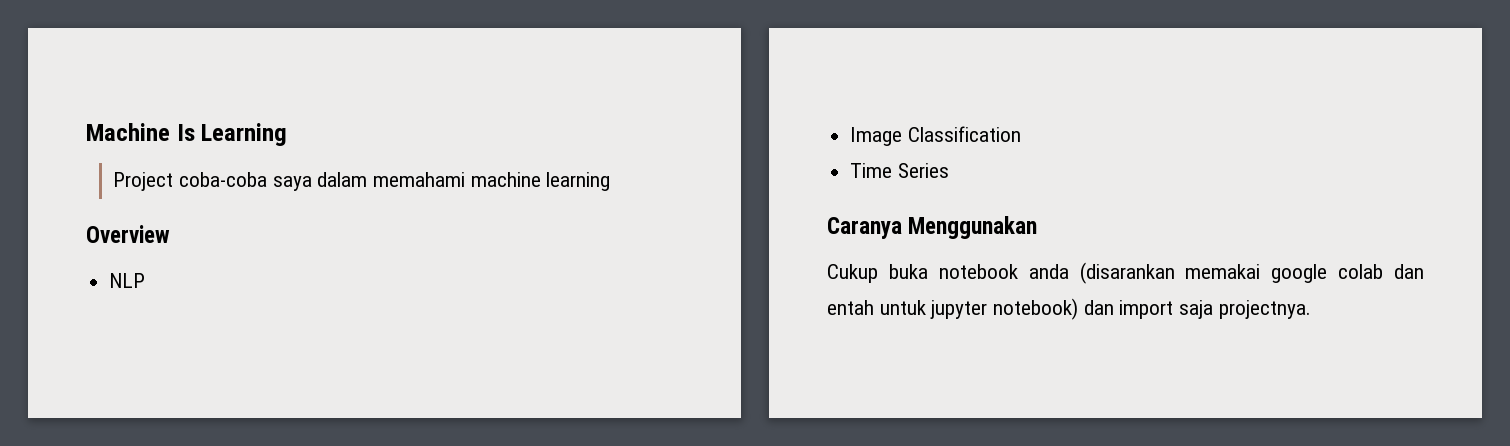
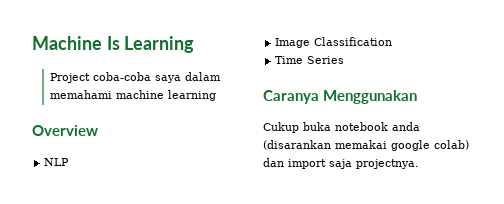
- Cukup buka notebook anda (disarankan memakai google colab dan entah untuk jupyter notebook) dan import saja projectnya.
+ Cukup buka notebook anda (disarankan memakai google colab) dan import saja projectnya.

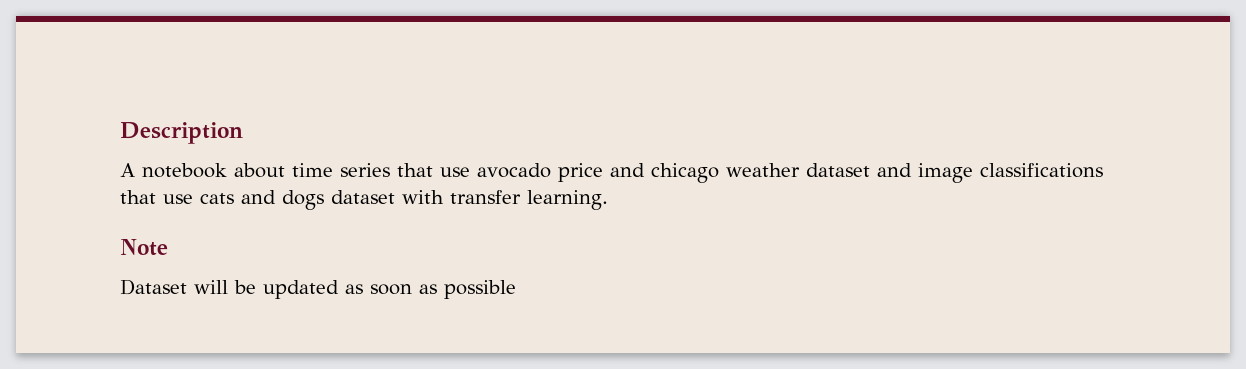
- Machine Is Learning
- Project coba-coba saya dalam memahami machine learning
- Overview
- NLP
- Image Classification
- Time Series
- Caranya Menggunakan
- Cukup buka notebook anda (disarankan memakai google colab) dan import saja projectnya.
+ Description
+ A notebook about time series that use avocado price and chicago weather dataset and image classifications that use cats and dogs dataset with transfer learning.
+ Note
+ Dataset will be updated as soon as possible

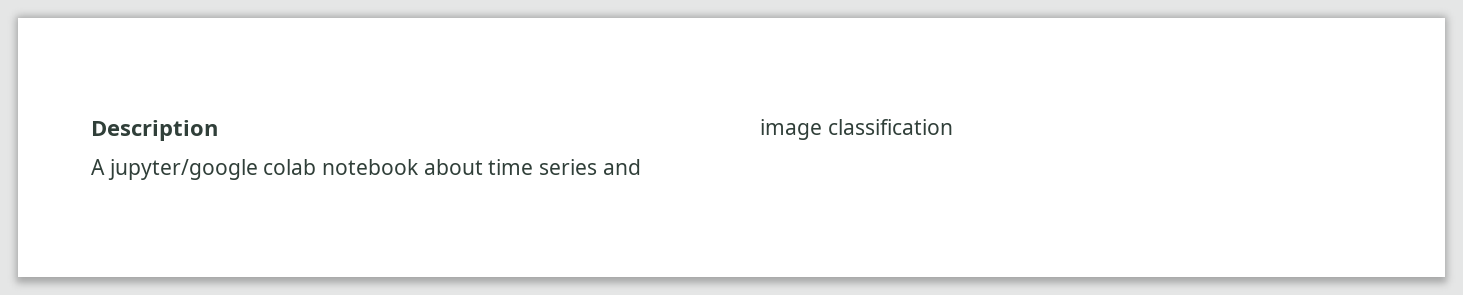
- A notebook about time series that use avocado price and chicago weather dataset and image classifications that use cats and dogs dataset with transfer learning.
- Note
- Dataset will be updated as soon as possible
+ A jupyter/google colab notebook about time series and image classification

